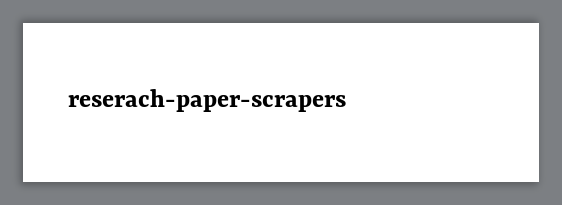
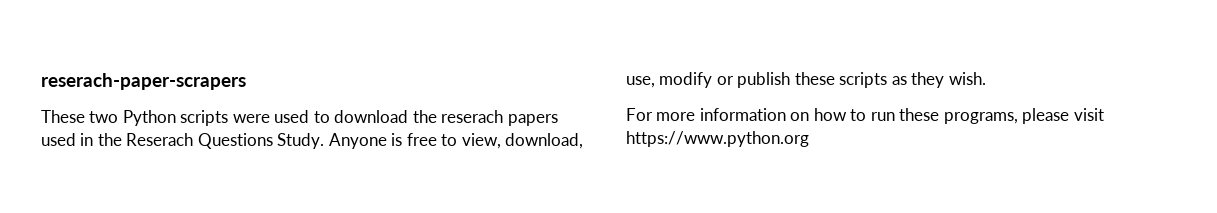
+ These two Python scripts were used to download the reserach papers used in the Reserach Questions Study. Anyone is free to view, download, use, modify or publish these scripts as they wish.
+ For more information on how to run these programs, please visit https://www.python.org

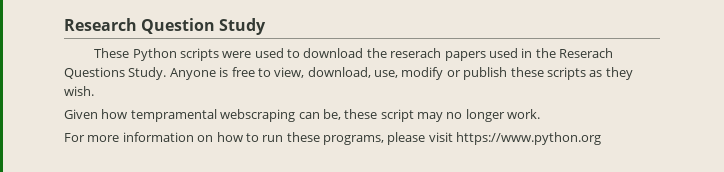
- reserach-paper-scrapers
+ Research Question Study
- These two Python scripts were used to download the reserach papers used in the Reserach Questions Study.
+ These Python scripts were used to download the reserach papers used in the Reserach Questions Study.
+ Given how tempramental webscraping can be, these script may no longer work.

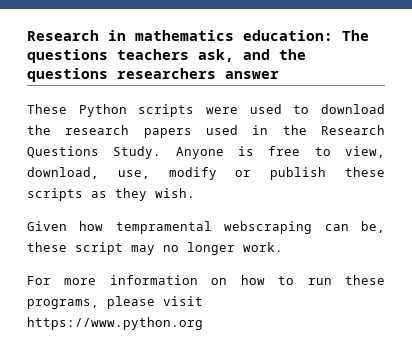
- Research Question Study
+ Research in mathematics education: The questions teachers ask, and the questions researchers answer
- These Python scripts were used to download the reserach papers used in the Reserach Questions Study.
+ These Python scripts were used to download the research papers used in the Research Questions Study.

